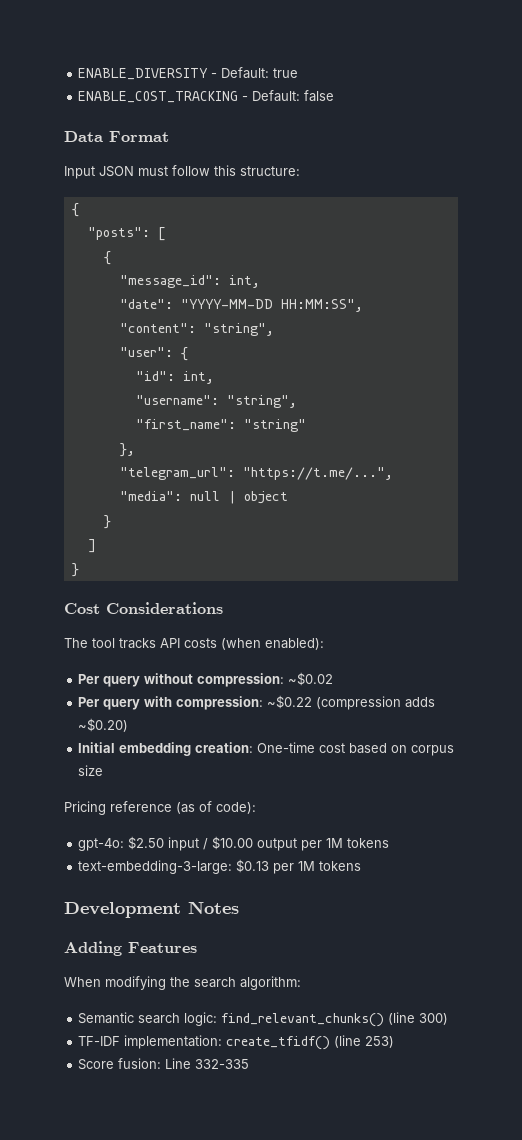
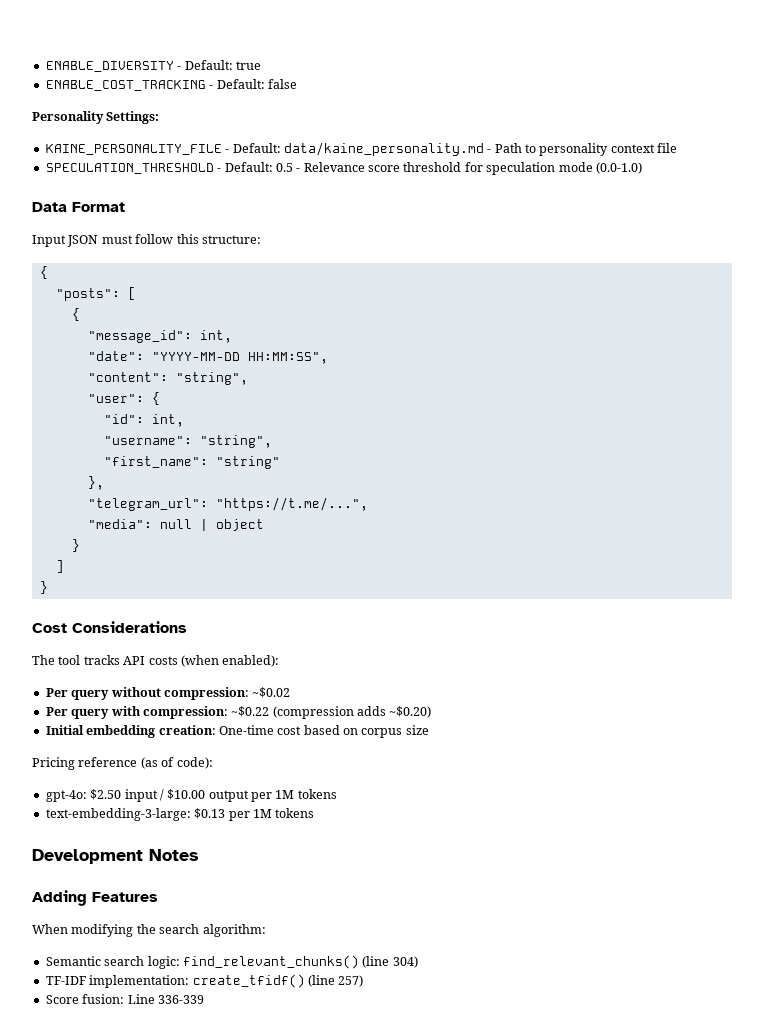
+ Personality Settings:
+ KAINE_PERSONALITY_FILE - Default: data/kaine_personality.md - Path to personality context file
+ SPECULATION_THRESHOLD - Default: 0.5 - Relevance score threshold for speculation mode (0.0-1.0)
- Semantic search logic: find_relevant_chunks() (line 300)
+ Semantic search logic: find_relevant_chunks() (line 304)
- TF-IDF implementation: create_tfidf() (line 253)
+ TF-IDF implementation: create_tfidf() (line 257)
- Score fusion: Line 332-335
+ Score fusion: Line 336-339

